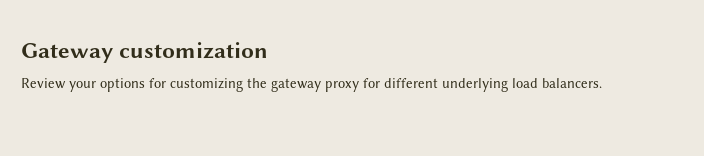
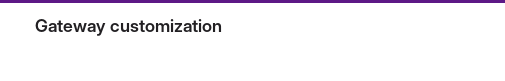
- Review your options for customizing the gateway proxy for different underlying load balancers.

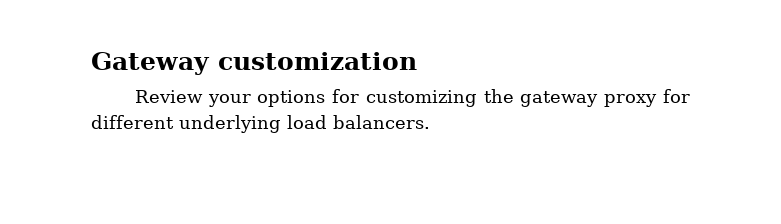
+ Review your options for customizing the gateway proxy for different underlying load balancers.

